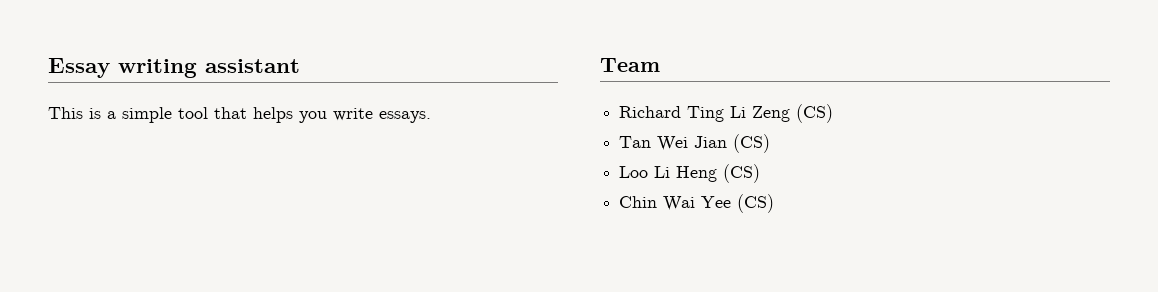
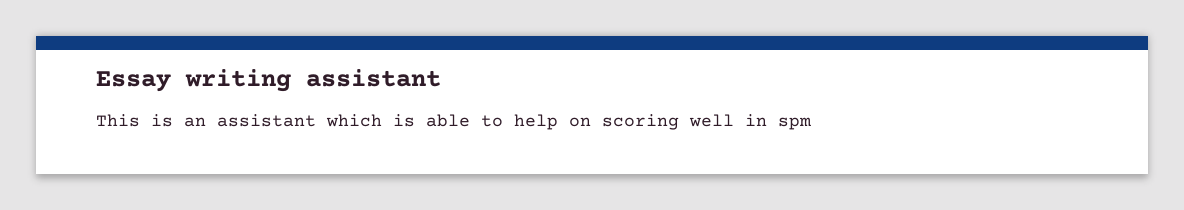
- This is a simple tool that helps you write essays.
- Team
- Richard Ting Li Zeng (CS)
- Tan Wei Jian (CS)
- Loo Li Heng (CS)
- Chin Wai Yee (CS)
+ This is an assistant which is able to help on scoring well in spm

